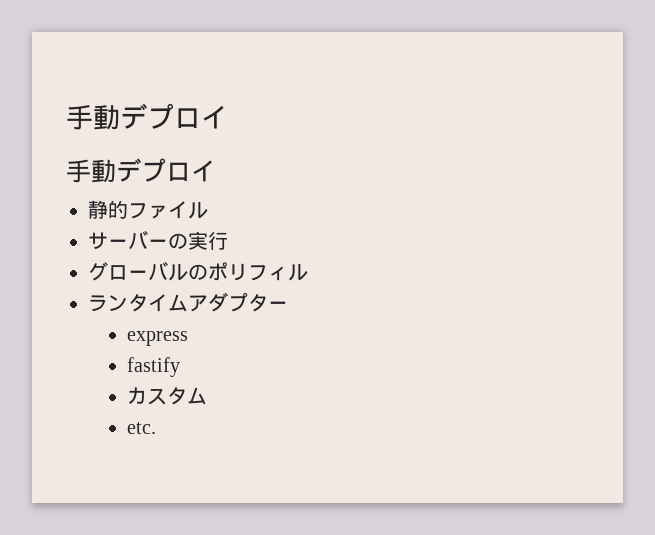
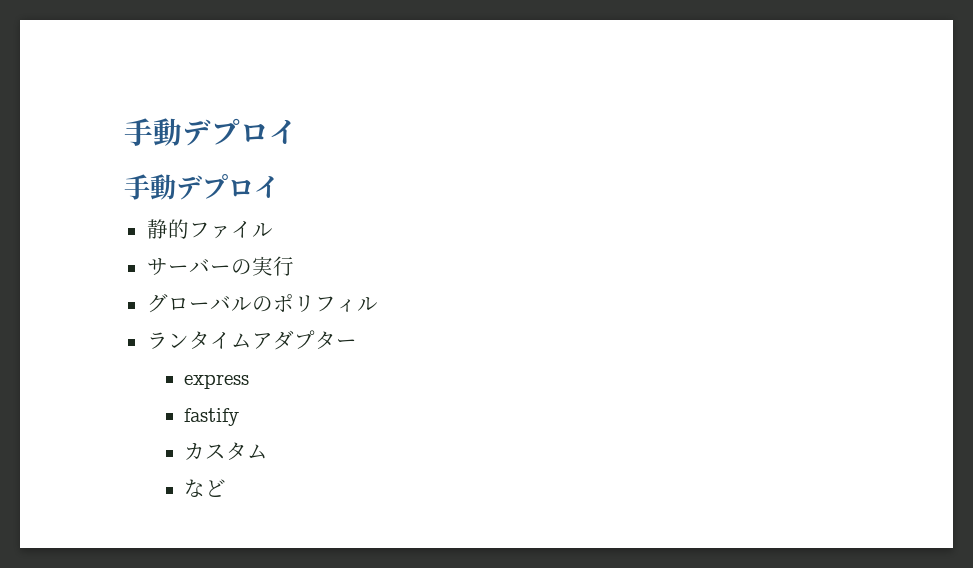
- etc.
+ など

